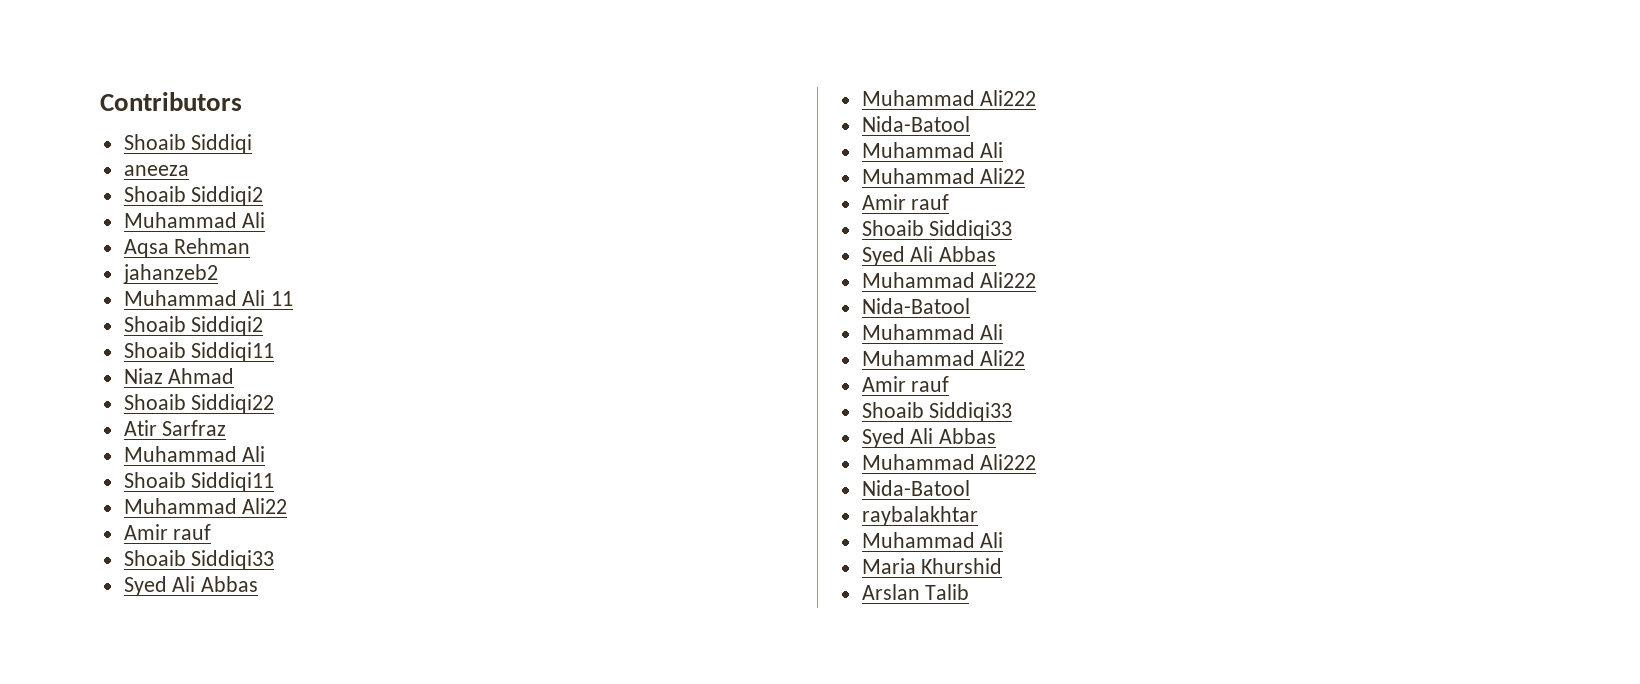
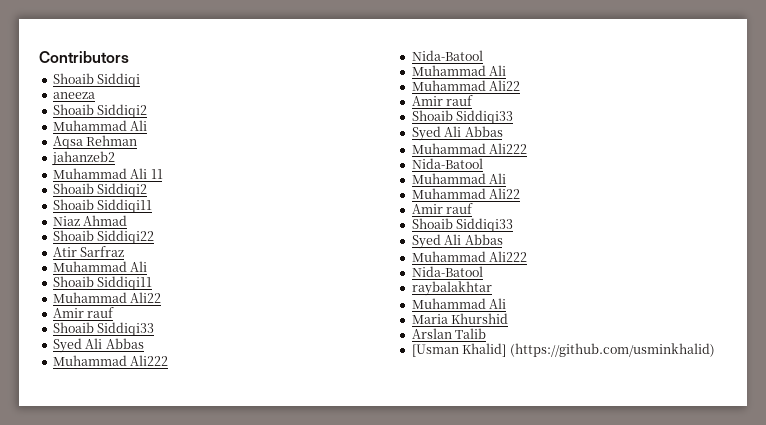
+ [Usman Khalid] (https://github.com/usminkhalid)

